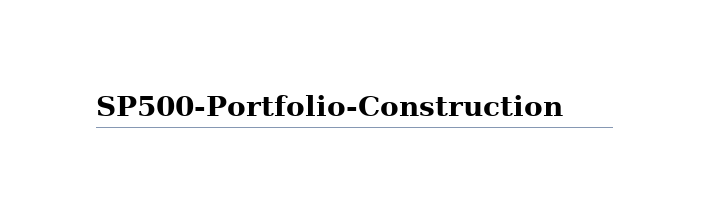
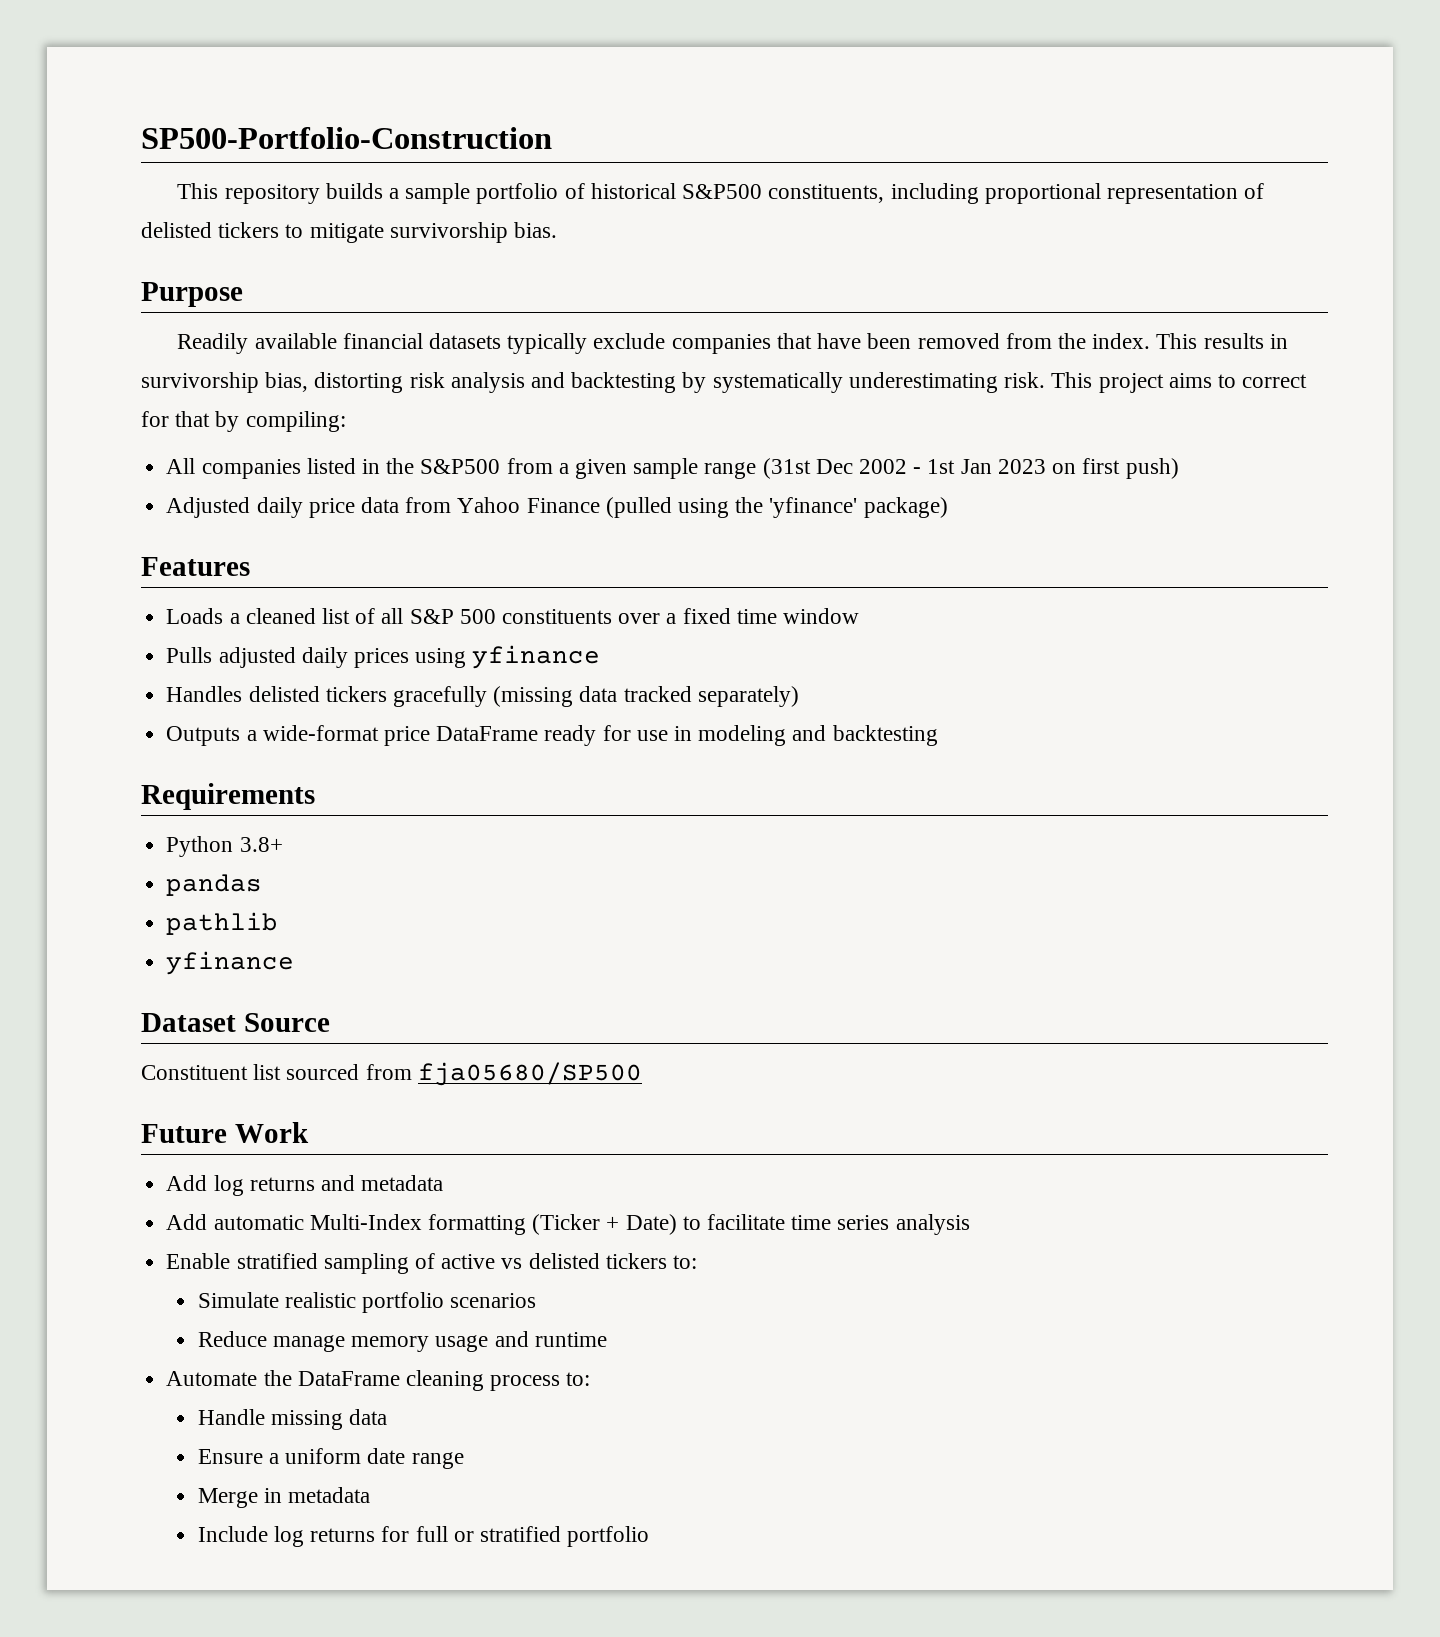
+ This repository builds a sample portfolio of historical S&P500 constituents, including proportional representation of delisted tickers to mitigate survivorship bias.
+ Purpose
+ Readily available financial datasets typically exclude companies that have been removed from the index. This results in survivorship bias, distorting risk analysis and backtesting by systematically underestimating risk. This project aims to correct for that by compiling:
+ All companies listed in the S&P500 from a given sample range (31st Dec 2002 - 1st Jan 2023 on first push)
+ Adjusted daily price data from Yahoo Finance (pulled using the 'yfinance' package)
+ Features
+ Loads a cleaned list of all S&P 500 constituents over a fixed time window
+ Pulls adjusted daily prices using yfinance
+ Handles delisted tickers gracefully (missing data tracked separately)
+ Outputs a wide-format price DataFrame ready for use in modeling and backtesting
+ Requirements
+ Python 3.8+
+ pandas
+ pathlib
+ yfinance
+ Dataset Source
+ Constituent list sourced from fja05680/SP500
+ Future Work
+ Add log returns and metadata
+ Add automatic Multi-Index formatting (Ticker + Date) to facilitate time series analysis
+ Enable stratified sampling of active vs delisted tickers to:
+ Simulate realistic portfolio scenarios
+ Reduce manage memory usage and runtime
+ Automate the DataFrame cleaning process to:
+ Handle missing data
+ Ensure a uniform date range
+ Merge in metadata
+ Include log returns for full or stratified portfolio

